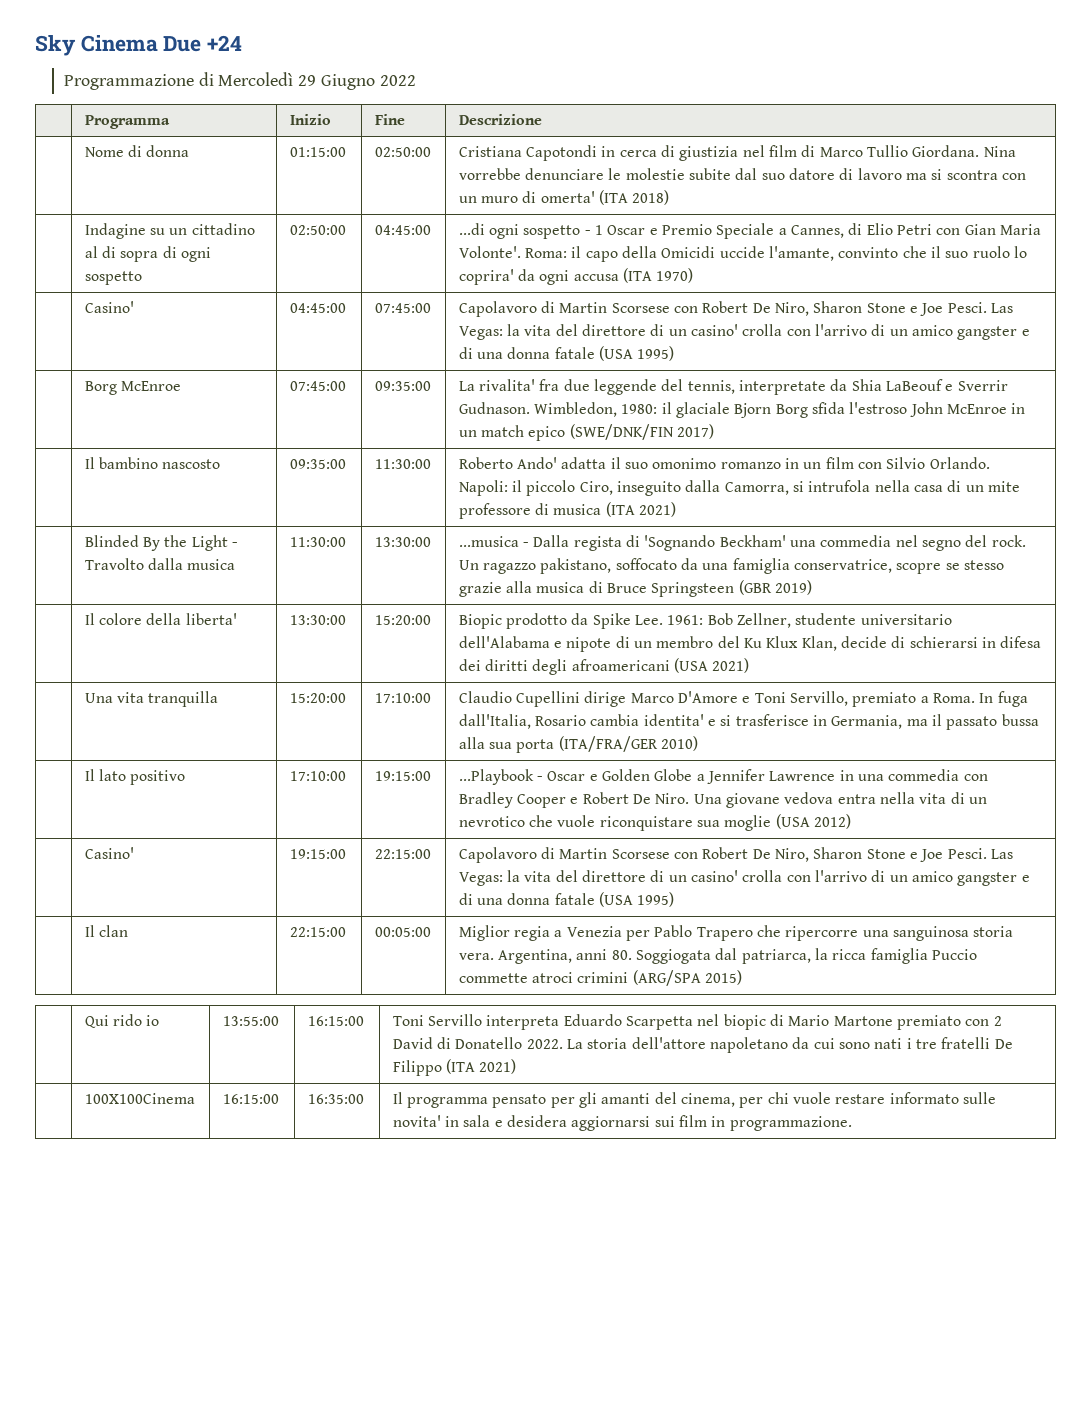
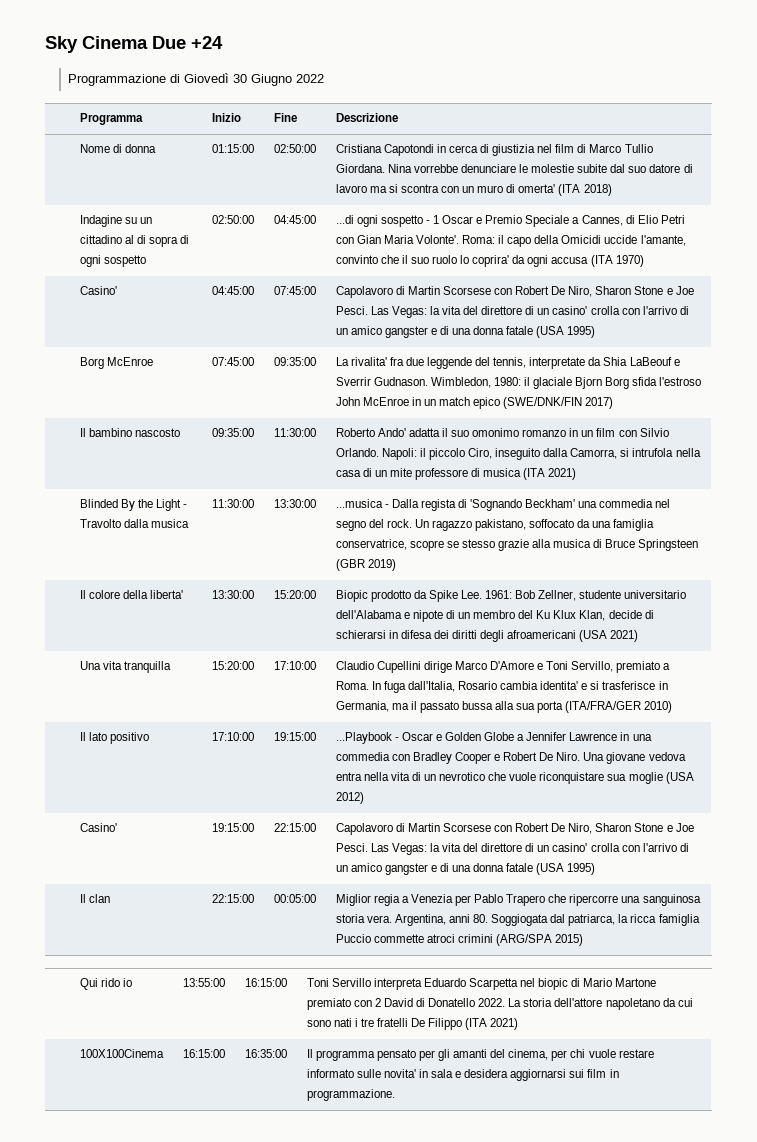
- Programmazione di Mercoledì 29 Giugno 2022
+ Programmazione di Giovedì 30 Giugno 2022

